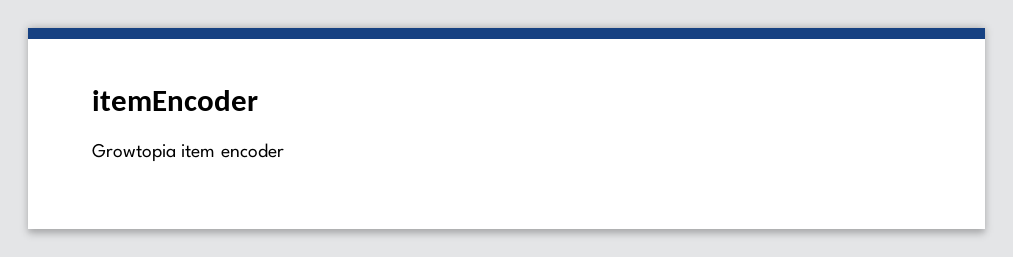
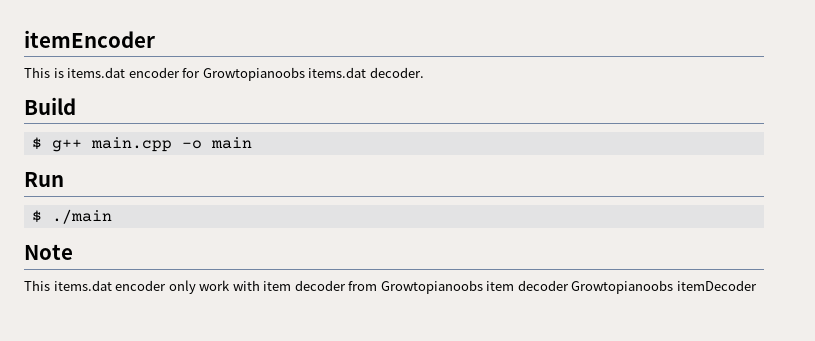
- Growtopia item encoder
+ This is items.dat encoder for Growtopianoobs items.dat decoder.
+ Build
+ $ g++ main.cpp -o main
+ Run
+ $ ./main
+ Note
+ This items.dat encoder only work with item decoder from Growtopianoobs item decoder Growtopianoobs itemDecoder

